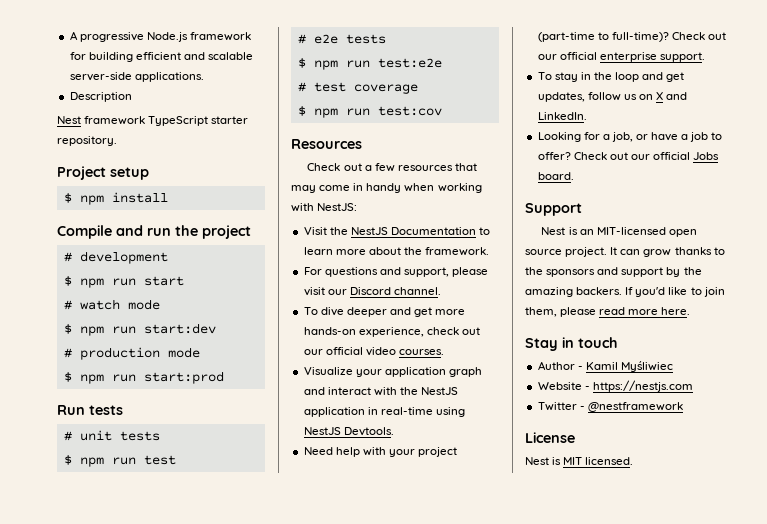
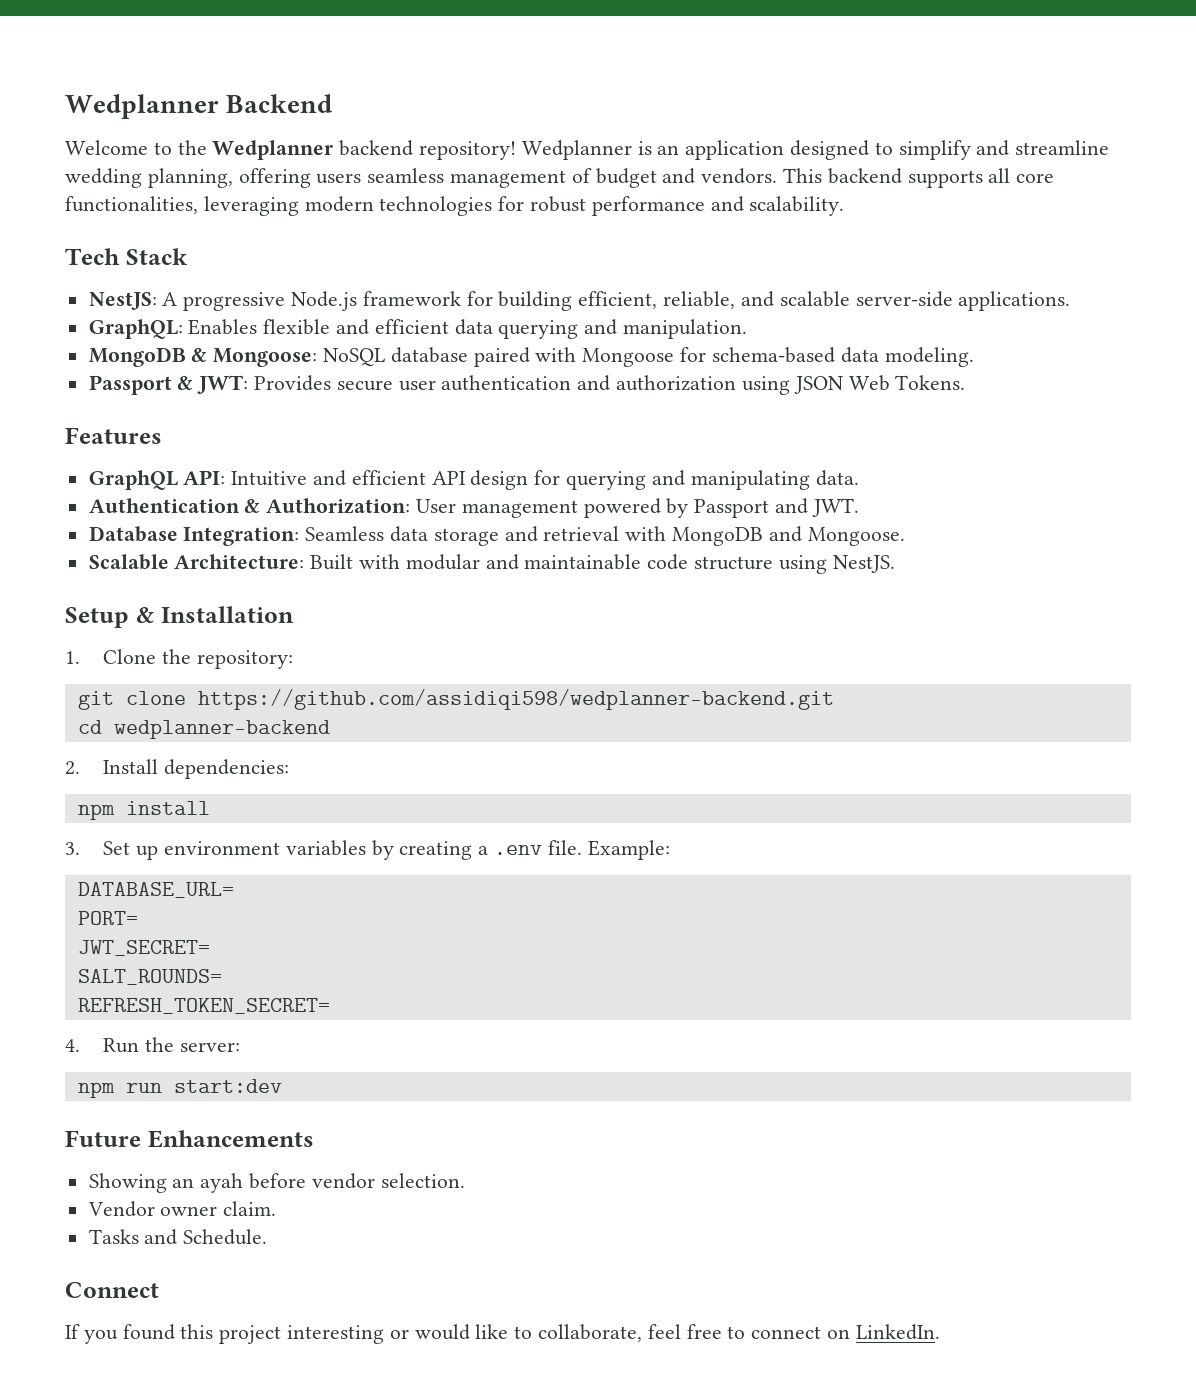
- A progressive Node.js framework for building efficient and scalable server-side applications.
+ Wedplanner Backend
+ Welcome to the Wedplanner backend repository! Wedplanner is an application designed to simplify and streamline wedding planning, offering users seamless management of budget and vendors. This backend supports all core functionalities, leveraging modern technologies for robust performance and scalability.
+ Tech Stack
+ NestJS: A progressive Node.js framework for building efficient, reliable, and scalable server-side applications.
- Description
- Nest framework TypeScript starter repository.
- Project setup
- $ npm install
- Compile and run the project
- # development
- $ npm run start
- # watch mode
- $ npm run start:dev
- # production mode
- $ npm run start:prod
- Run tests
- # unit tests
- $ npm run test
- # e2e tests
- $ npm run test:e2e
- # test coverage
- $ npm run test:cov
- Resources
- Check out a few resources that may come in handy when working with NestJS:
- Visit the NestJS Documentation to learn more about the framework.
- For questions and support, please visit our Discord channel.
- To dive deeper and get more hands-on experience, check out our official video courses.
- Visualize your application graph and interact with the NestJS application in real-time using NestJS Devtools.
- Need help with your project (part-time to full-time)? Check out our official enterprise support.
- To stay in the loop and get updates, follow us on X and LinkedIn.
- Looking for a job, or have a job to offer? Check out our official Jobs board.
- Support
- Nest is an MIT-licensed open source project. It can grow thanks to the sponsors and support by the amazing backers. If you'd like to join them, please read more here.
- Stay in touch
- Author - Kamil Myśliwiec
- Website - https://nestjs.com
- Twitter - @nestframework
- License
- Nest is MIT licensed.
+ GraphQL: Enables flexible and efficient data querying and manipulation.
+ MongoDB & Mongoose: NoSQL database paired with Mongoose for schema-based data modeling.
+ Passport & JWT: Provides secure user authentication and authorization using JSON Web Tokens.
+ Features
+ GraphQL API: Intuitive and efficient API design for querying and manipulating data.
+ Authentication & Authorization: User management powered by Passport and JWT.
+ Database Integration: Seamless data storage and retrieval with MongoDB and Mongoose.
+ Scalable Architecture: Built with modular and maintainable code structure using NestJS.
+ Setup & Installation
+ 1. Clone the repository:
+ git clone https://github.com/assidiqi598/wedplanner-backend.git
+ cd wedplanner-backend
+ 2. Install dependencies:
+ npm install
+ 3. Set up environment variables by creating a .env file. Example:
+ DATABASE_URL=
+ PORT=
+ JWT_SECRET=
+ SALT_ROUNDS=
+ REFRESH_TOKEN_SECRET=
+ 4. Run the server:
+ npm run start:dev
+ Future Enhancements
+ Showing an ayah before vendor selection.
+ Vendor owner claim.
+ Tasks and Schedule.
+ Connect
+ If you found this project interesting or would like to collaborate, feel free to connect on LinkedIn.

